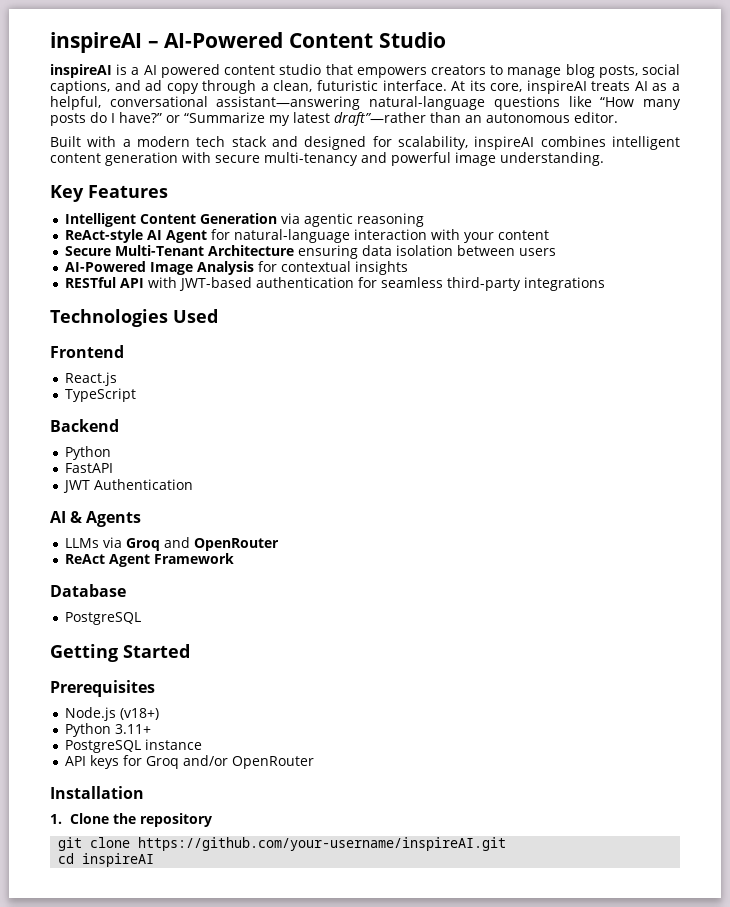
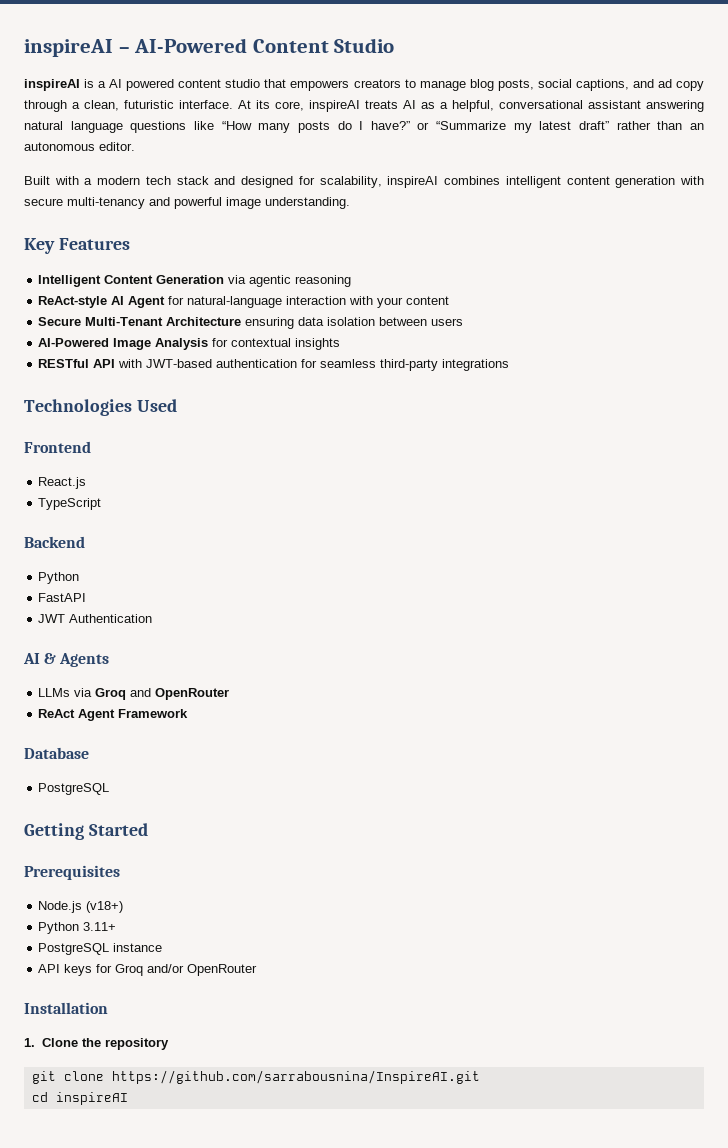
- At its core, inspireAI treats AI as a helpful, conversational assistant—answering natural-language questions like “How many posts do I have?” or “Summarize my latest draft”—rather than an autonomous editor.
+ At its core, inspireAI treats AI as a helpful, conversational assistant answering natural language questions like “How many posts do I have?” or “Summarize my latest draft” rather than an autonomous editor.
- git clone https://github.com/your-username/inspireAI.git
+ git clone https://github.com/sarrabousnina/InspireAI.git

